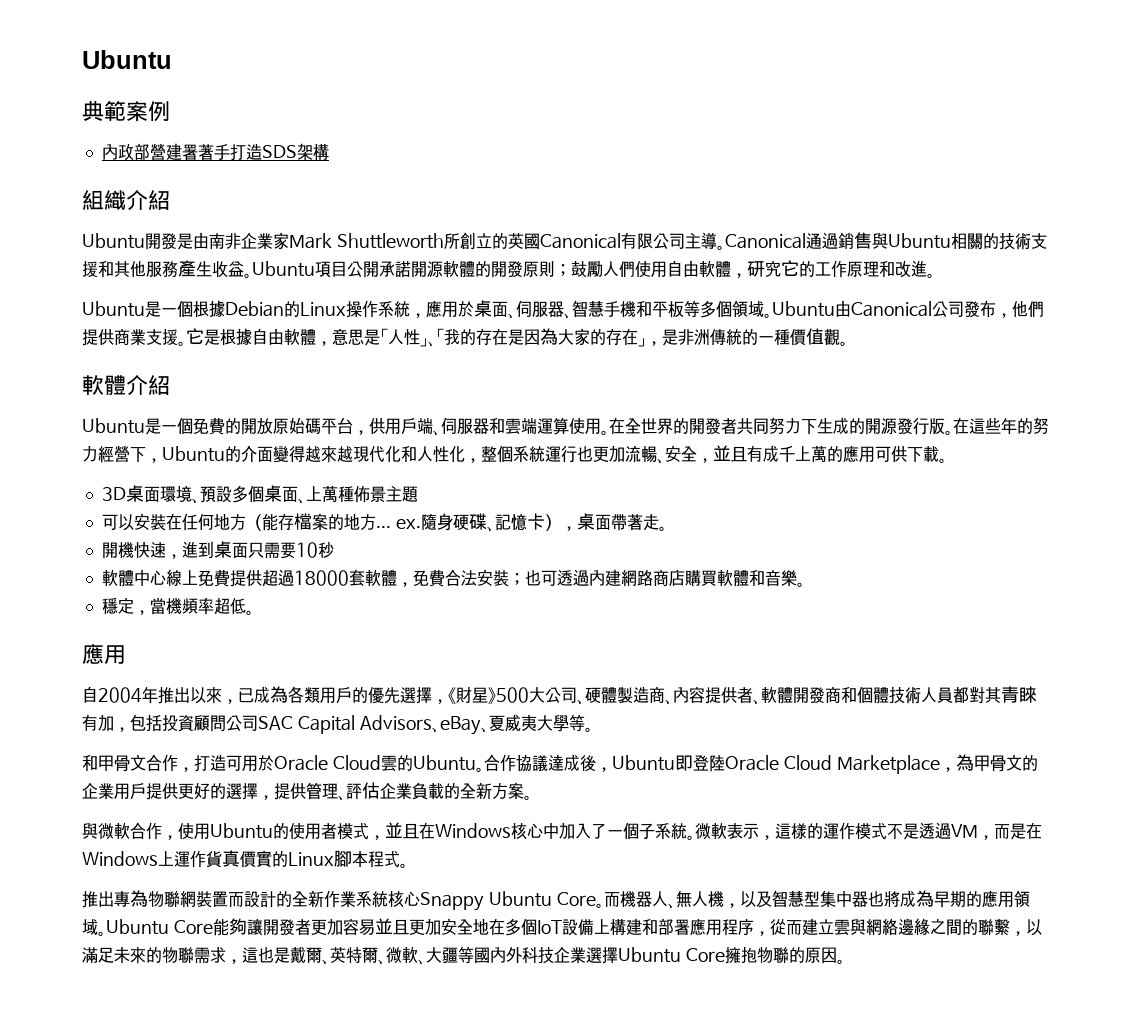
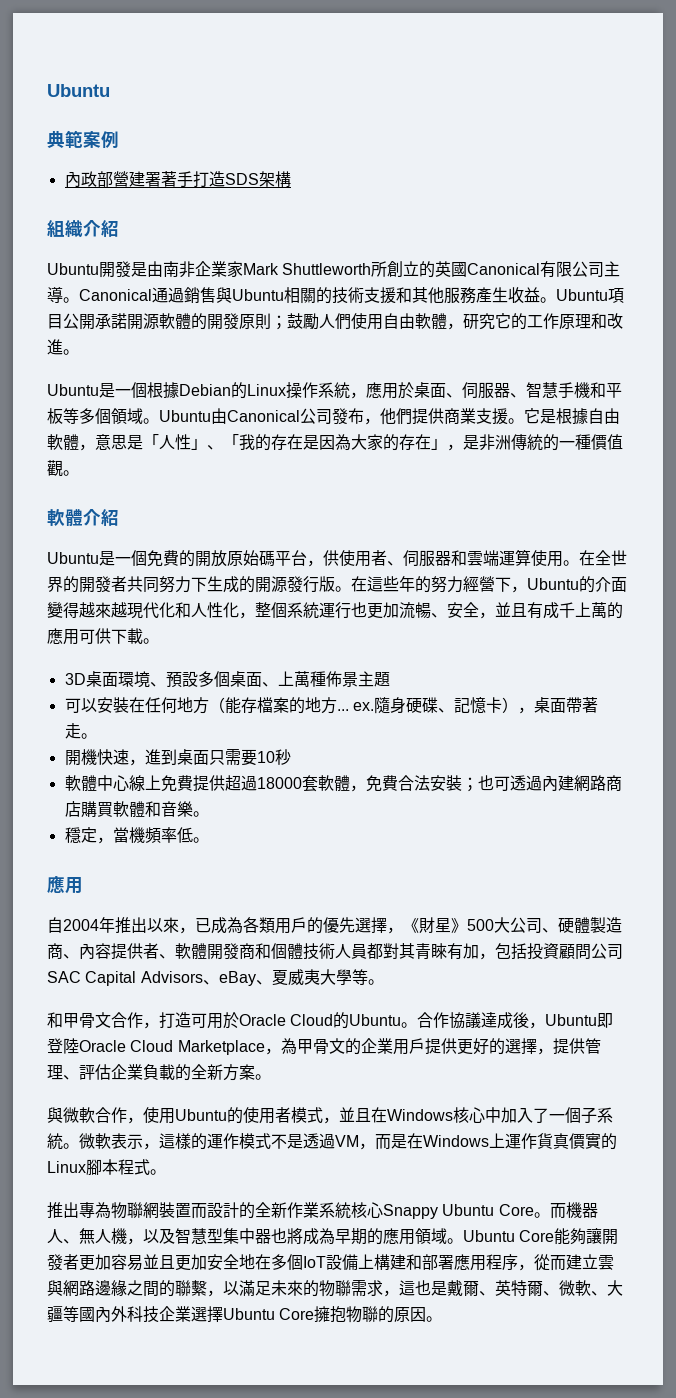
- Ubuntu是一個免費的開放原始碼平台，供用戶端、伺服器和雲端運算使用。
+ Ubuntu是一個免費的開放原始碼平台，供使用者、伺服器和雲端運算使用。
- 穩定，當機頻率超低。
+ 穩定，當機頻率低。
- 和甲骨文合作，打造可用於Oracle Cloud雲的Ubuntu。
+ 和甲骨文合作，打造可用於Oracle Cloud的Ubuntu。
- Ubuntu Core能夠讓開發者更加容易並且更加安全地在多個IoT設備上構建和部署應用程序，從而建立雲與網絡邊緣之間的聯繫，以滿足未來的物聯需求，這也是戴爾、英特爾、微軟、大疆等國內外科技企業選擇Ubuntu Core擁抱物聯的原因。
+ Ubuntu Core能夠讓開發者更加容易並且更加安全地在多個IoT設備上構建和部署應用程序，從而建立雲與網路邊緣之間的聯繫，以滿足未來的物聯需求，這也是戴爾、英特爾、微軟、大疆等國內外科技企業選擇Ubuntu Core擁抱物聯的原因。

